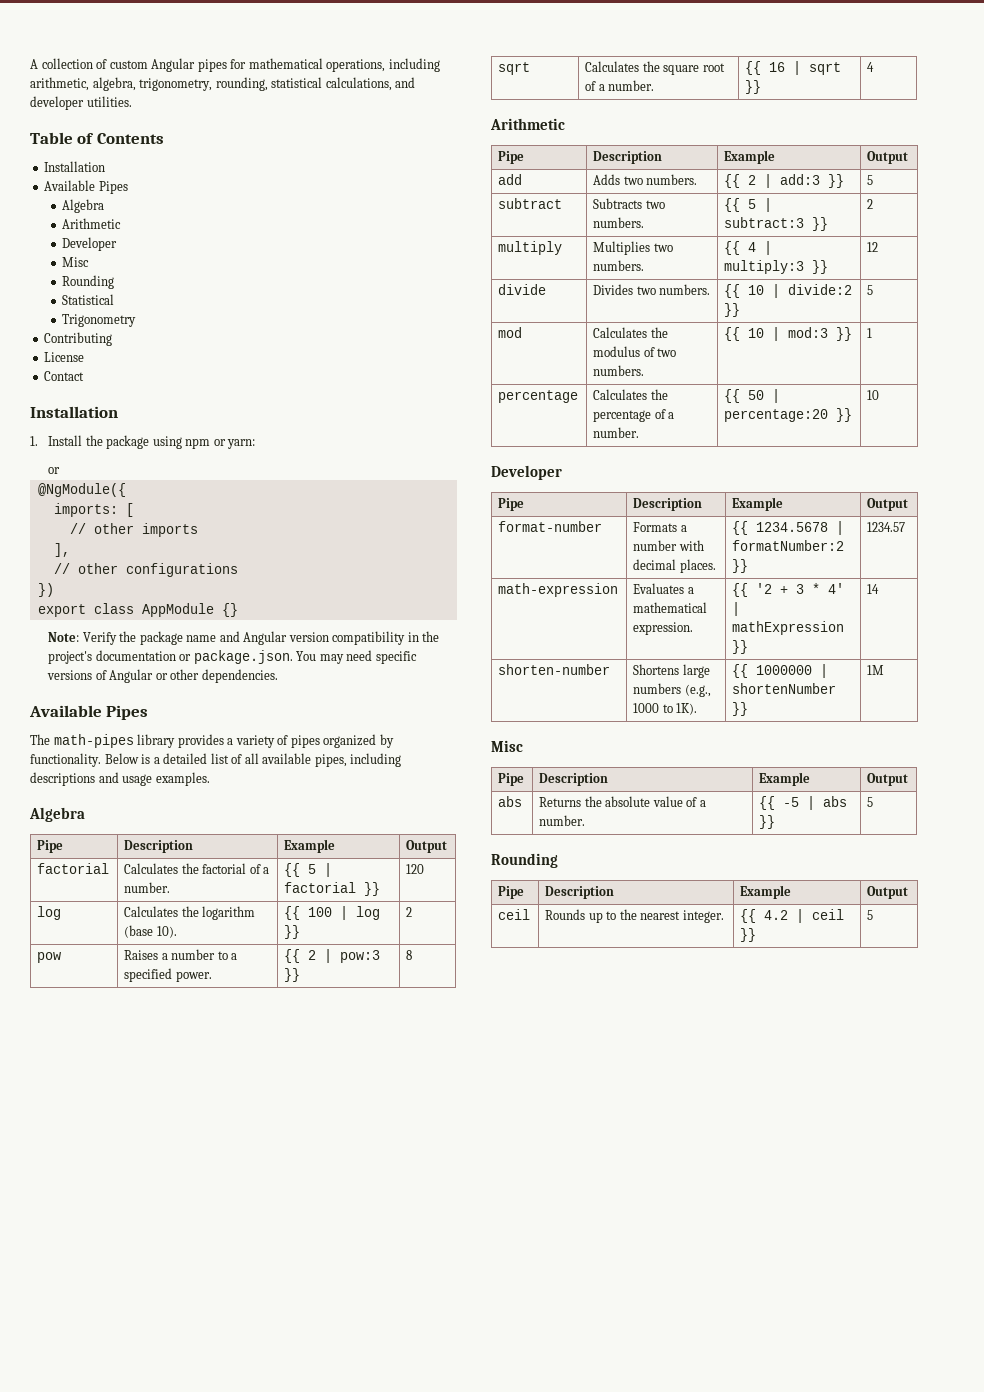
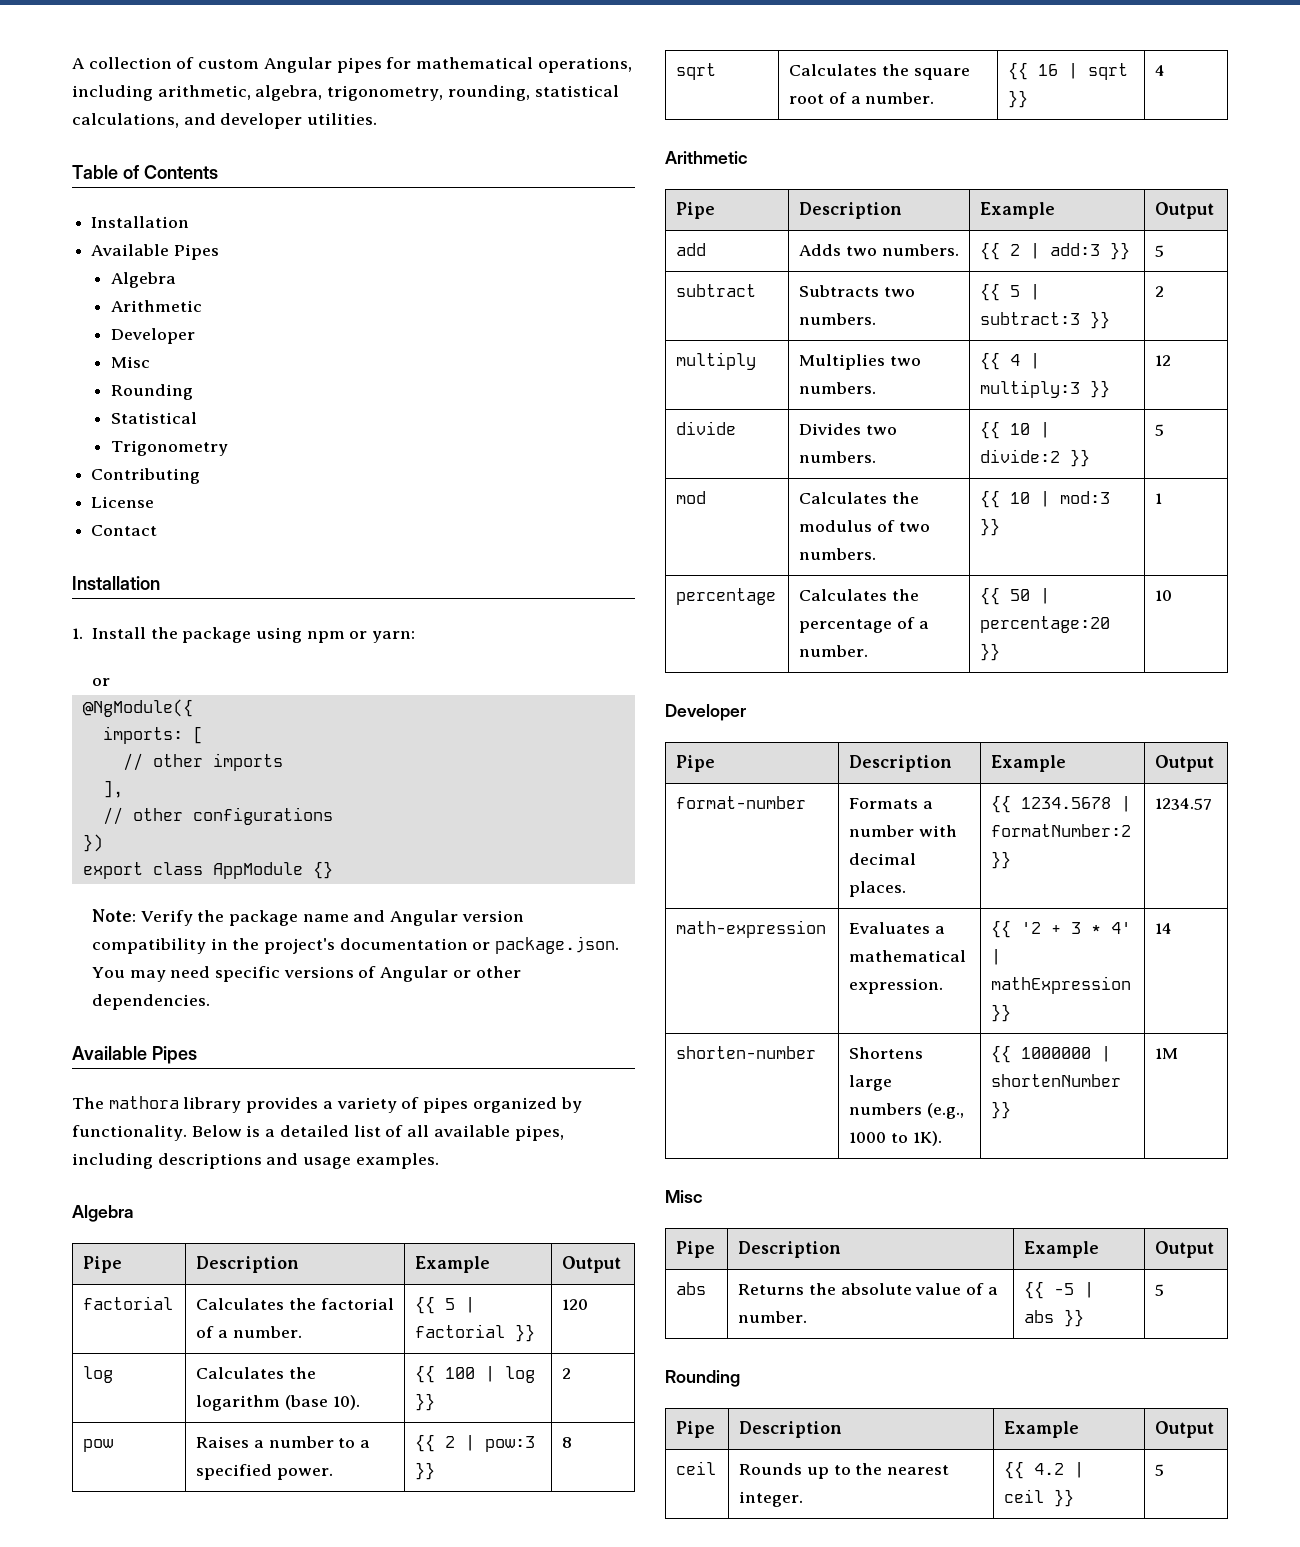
- The math-pipes library provides a variety of pipes organized by functionality.
+ The mathora library provides a variety of pipes organized by functionality.

